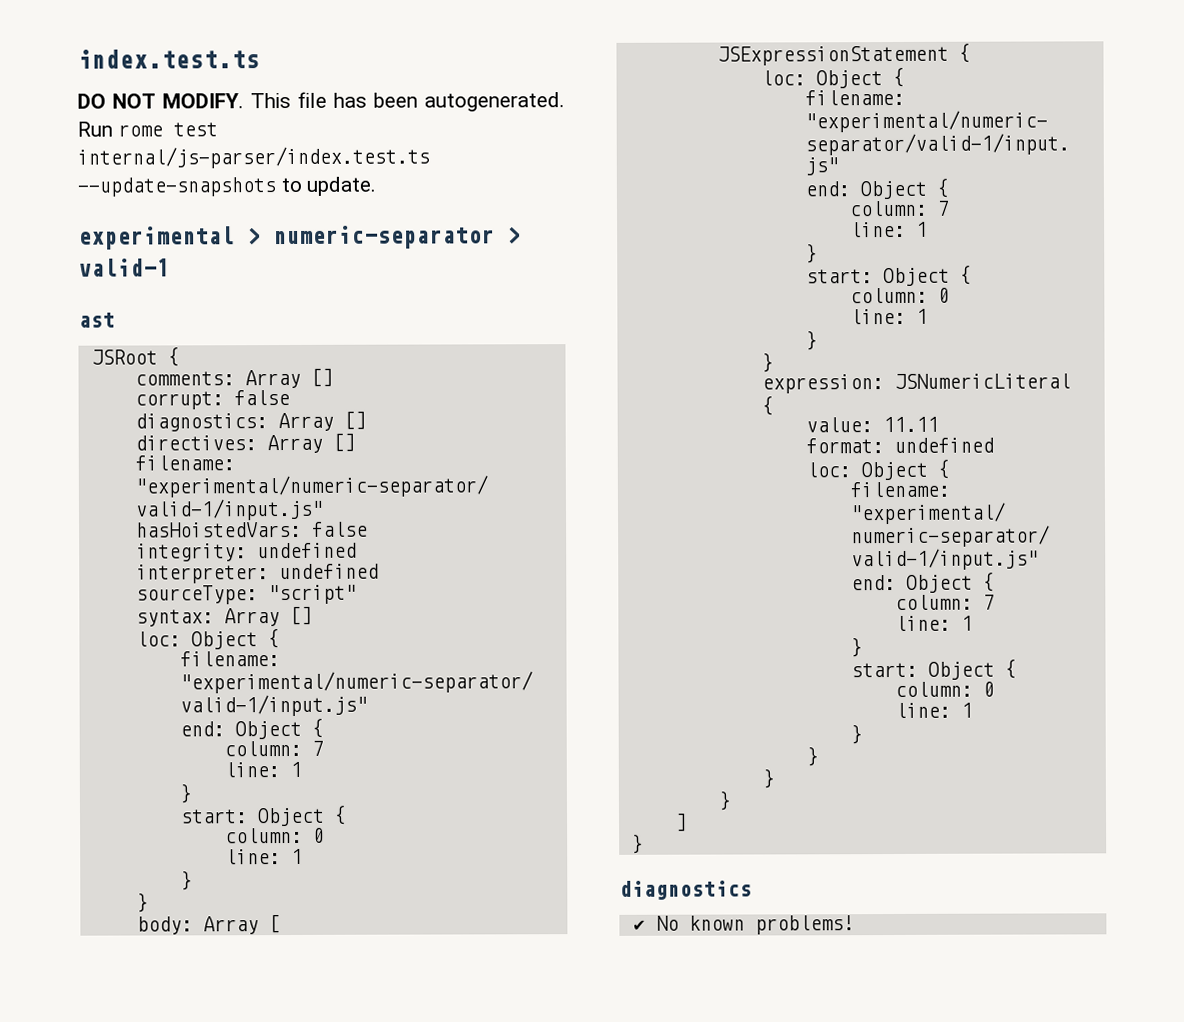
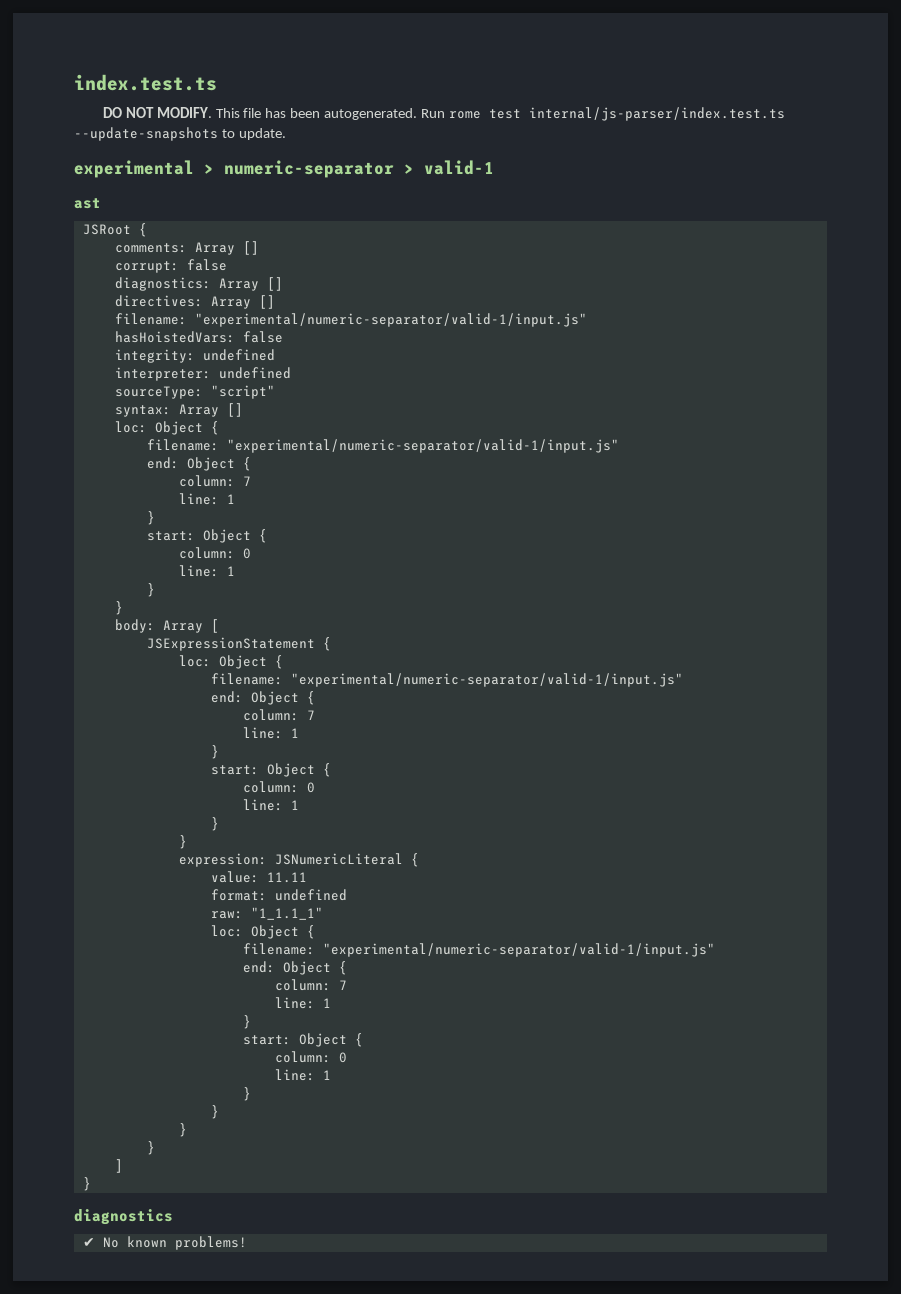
+ raw: "1_1.1_1"

